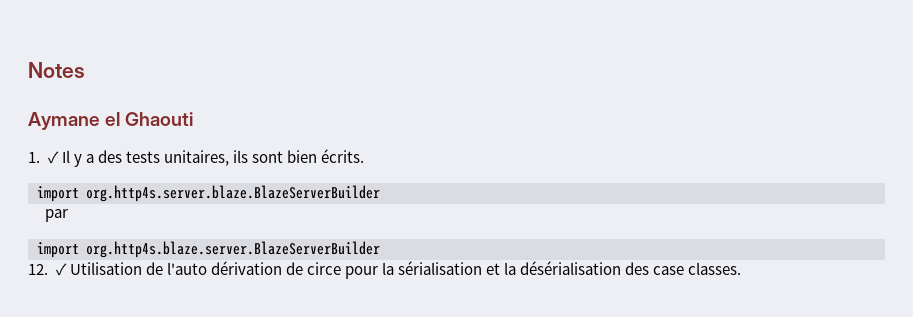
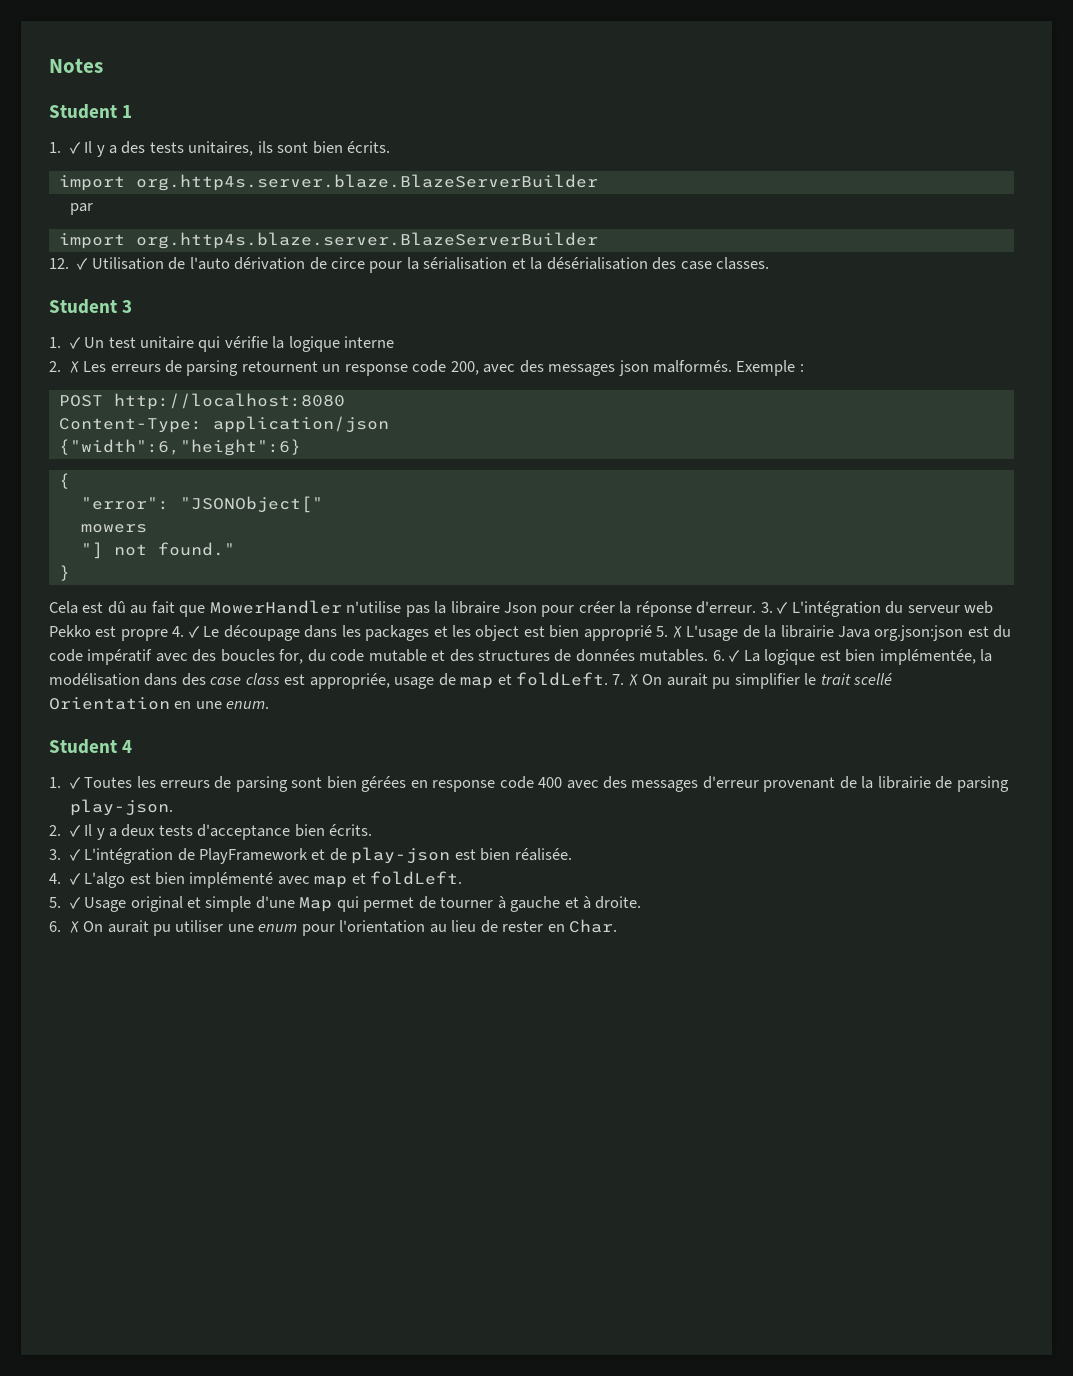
- Aymane el Ghaouti
+ Student 1
+ Student 3
+ 1. ✓ Un test unitaire qui vérifie la logique interne
+ 2. ✗ Les erreurs de parsing retournent un response code 200, avec des messages json malformés. Exemple :
+ POST http://localhost:8080
+ Content-Type: application/json
+ {"width":6,"height":6}
+ {
+ "error": "JSONObject["
+ mowers
+ "] not found."
+ }
+ Cela est dû au fait que MowerHandler n'utilise pas la libraire Json pour créer la réponse d'erreur. 3. ✓ L'intégration du serveur web Pekko est propre 4. ✓ Le découpage dans les packages et les object est bien approprié 5. ✗ L'usage de la librairie Java org.json:json est du code impératif avec des boucles for, du code mutable et des structures de données mutables. 6. ✓ La logique est bien implémentée, la modélisation dans des case class est appropriée, usage de map et foldLeft. 7. ✗ On aurait pu simplifier le trait scellé Orientation en une enum.
+ Student 4
+ 1. ✓ Toutes les erreurs de parsing sont bien gérées en response code 400 avec des messages d'erreur provenant de la librairie de parsing play-json.
+ 2. ✓ Il y a deux tests d'acceptance bien écrits.
+ 3. ✓ L'intégration de PlayFramework et de play-json est bien réalisée.
+ 4. ✓ L'algo est bien implémenté avec map et foldLeft.
+ 5. ✓ Usage original et simple d'une Map qui permet de tourner à gauche et à droite.
+ 6. ✗ On aurait pu utiliser une enum pour l'orientation au lieu de rester en Char.

